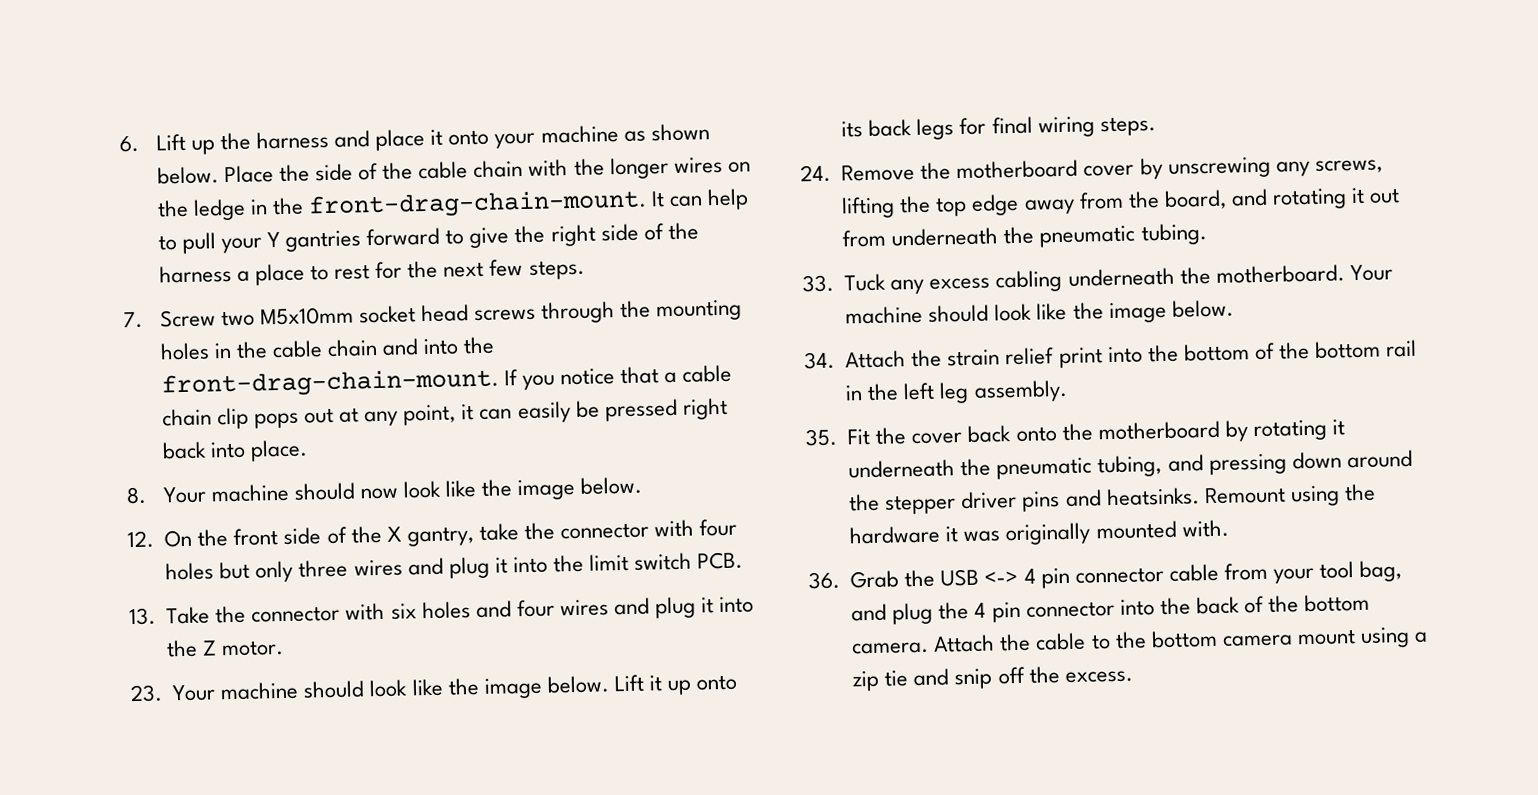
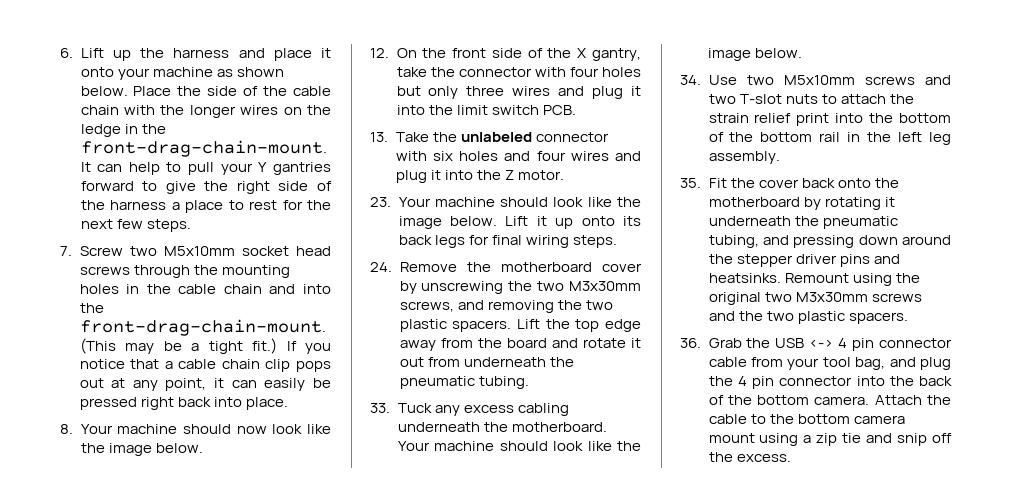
+ (This may be a tight fit.)
- 13. Take the connector with six holes and four wires and plug it into the Z motor.
+ 13. Take the unlabeled connector with six holes and four wires and plug it into the Z motor.
- 24. Remove the motherboard cover by unscrewing any screws, lifting the top edge away from the board, and rotating it out from underneath the pneumatic tubing.
+ 24. Remove the motherboard cover by unscrewing the two M3x30mm screws, and removing the two plastic spacers. Lift the top edge away from the board and rotate it out from underneath the pneumatic tubing.
- 34. Attach the strain relief print into the bottom of the bottom rail in the left leg assembly.
+ 34. Use two M5x10mm screws and two T-slot nuts to attach the strain relief print into the bottom of the bottom rail in the left leg assembly.
- Remount using the hardware it was originally mounted with.
+ Remount using the original two M3x30mm screws and the two plastic spacers.

